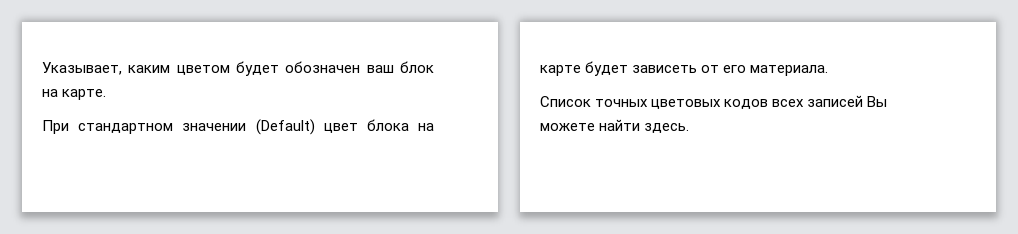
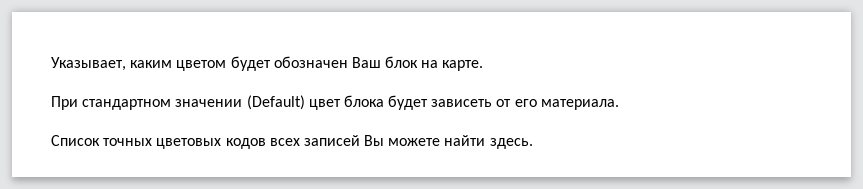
- Указывает, каким цветом будет обозначен ваш блок на карте.
+ Указывает, каким цветом будет обозначен Ваш блок на карте.
- При стандартном значении (Default) цвет блока на карте будет зависеть от его материала.
+ При стандартном значении (Default) цвет блока будет зависеть от его материала.

